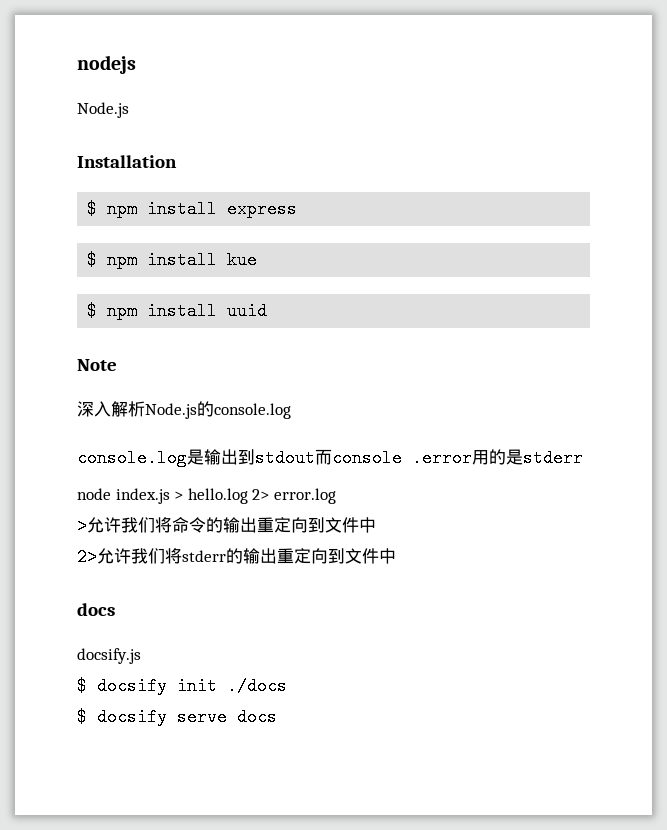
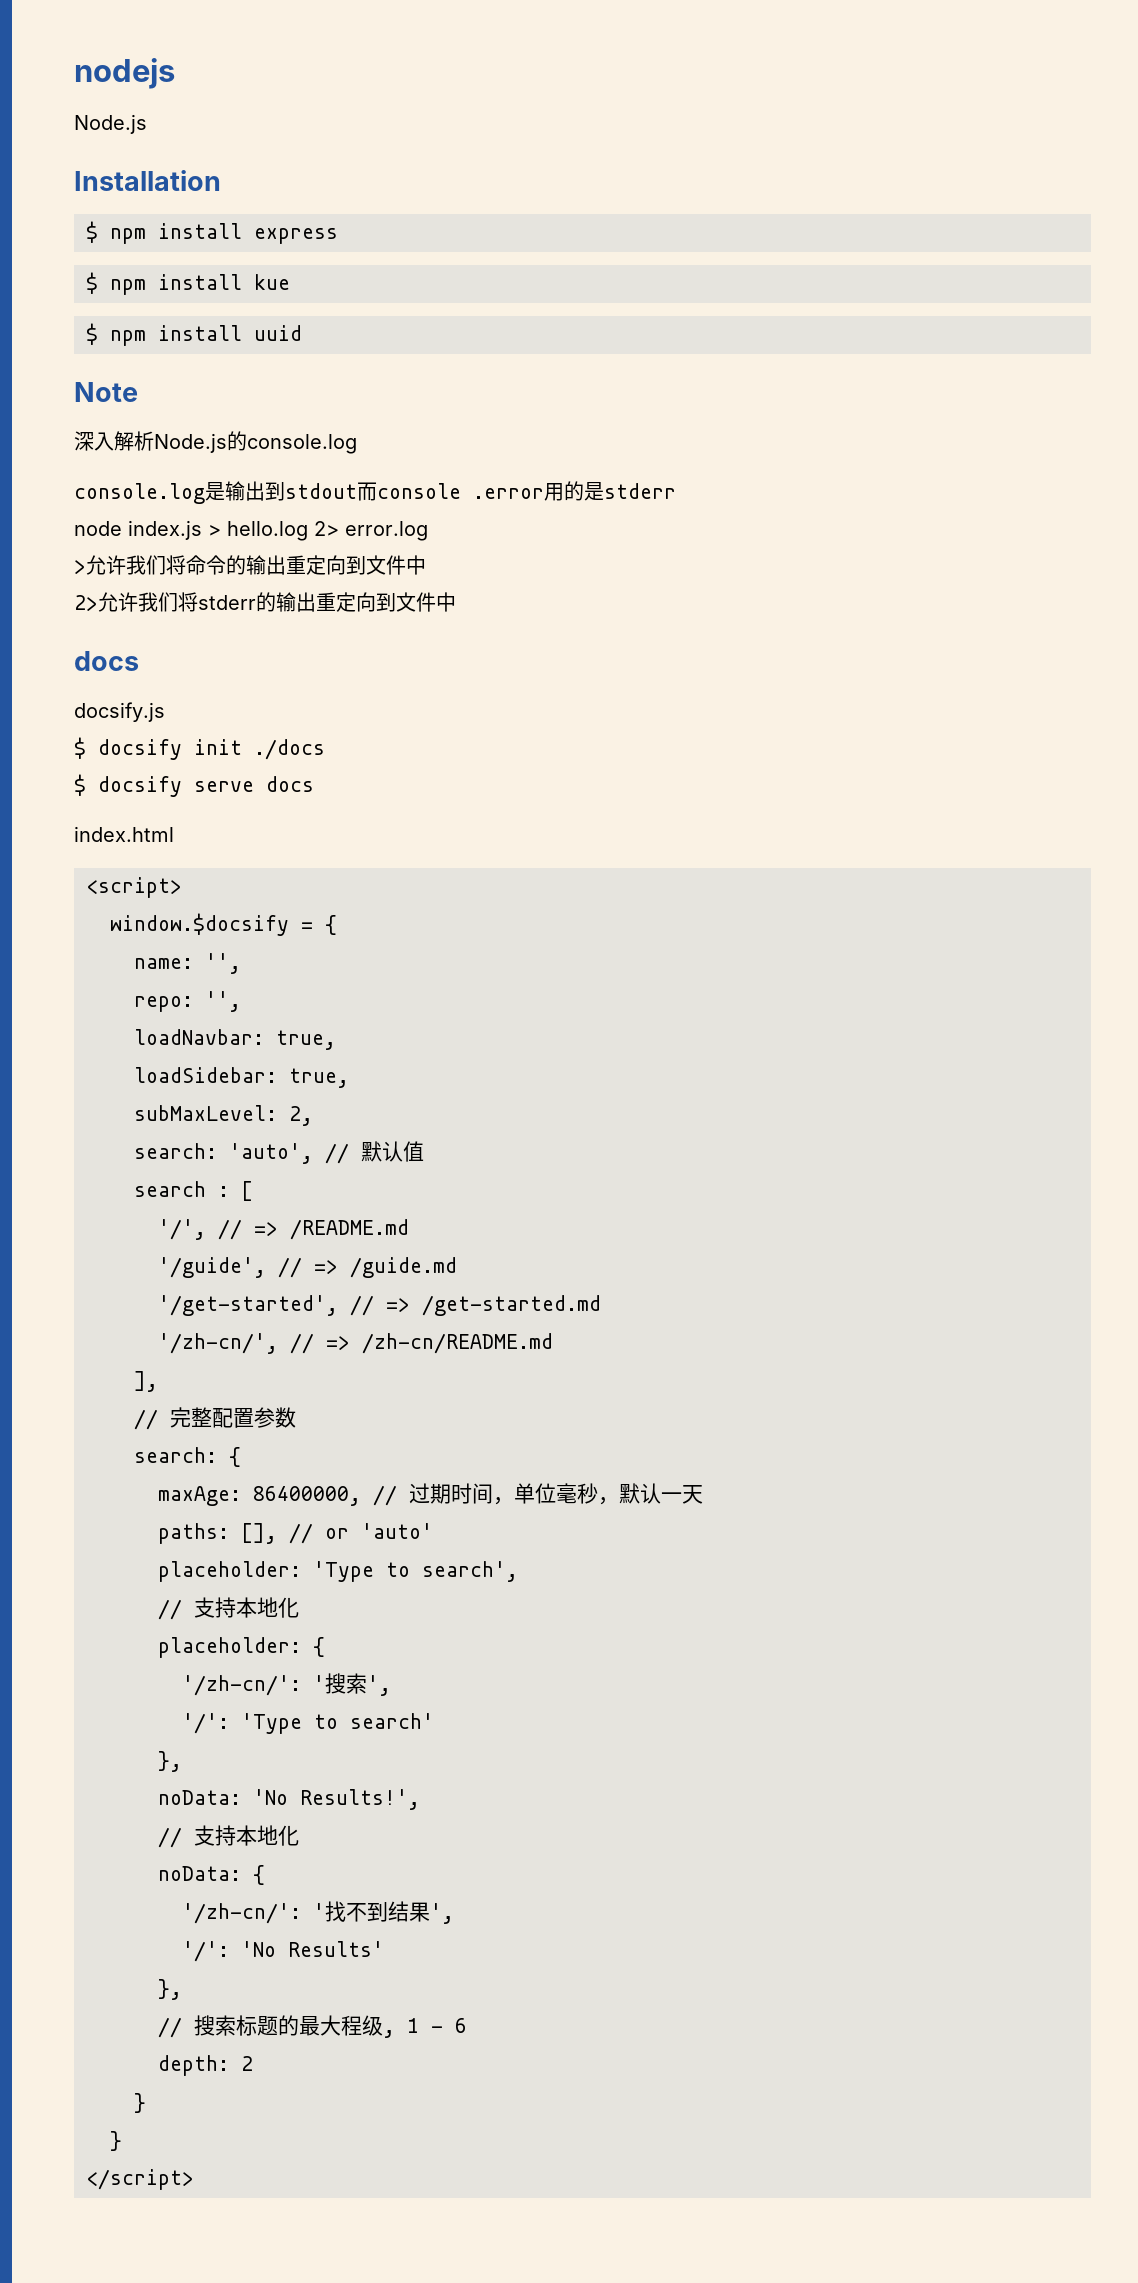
+ index.html
+ <script>
+ window.$docsify = {
+ name: '',
+ repo: '',
+ loadNavbar: true,
+ loadSidebar: true,
+ subMaxLevel: 2,
+ search: 'auto', // 默认值
+ search : [
+ '/', // => /README.md
+ '/guide', // => /guide.md
+ '/get-started', // => /get-started.md
+ '/zh-cn/', // => /zh-cn/README.md
+ ],
+ // 完整配置参数
+ search: {
+ maxAge: 86400000, // 过期时间，单位毫秒，默认一天
+ paths: [], // or 'auto'
+ placeholder: 'Type to search',
+ // 支持本地化
+ placeholder: {
+ '/zh-cn/': '搜索',
+ '/': 'Type to search'
+ },
+ noData: 'No Results!',
+ // 支持本地化
+ noData: {
+ '/zh-cn/': '找不到结果',
+ '/': 'No Results'
+ },
+ // 搜索标题的最大程级, 1 - 6
+ depth: 2
+ }
+ }
+ </script>

